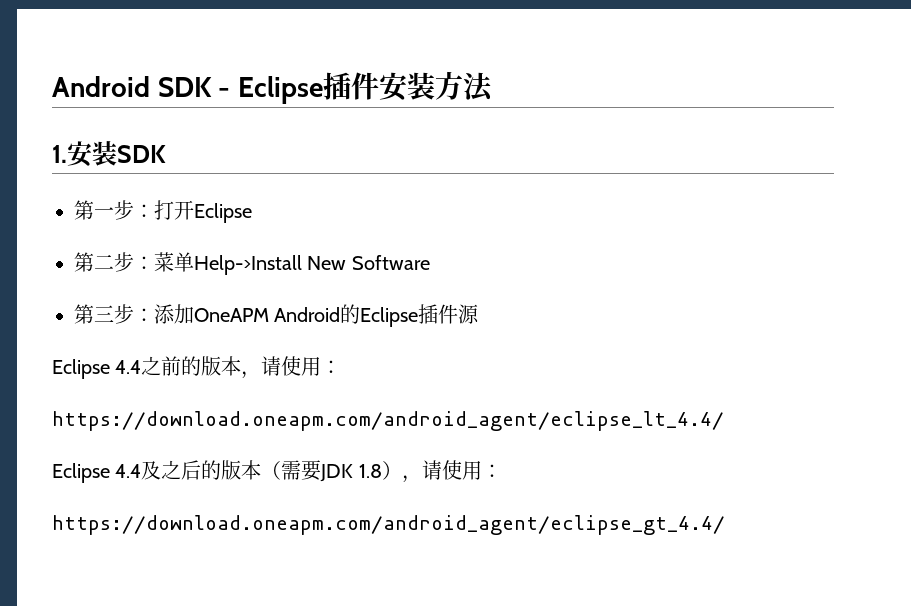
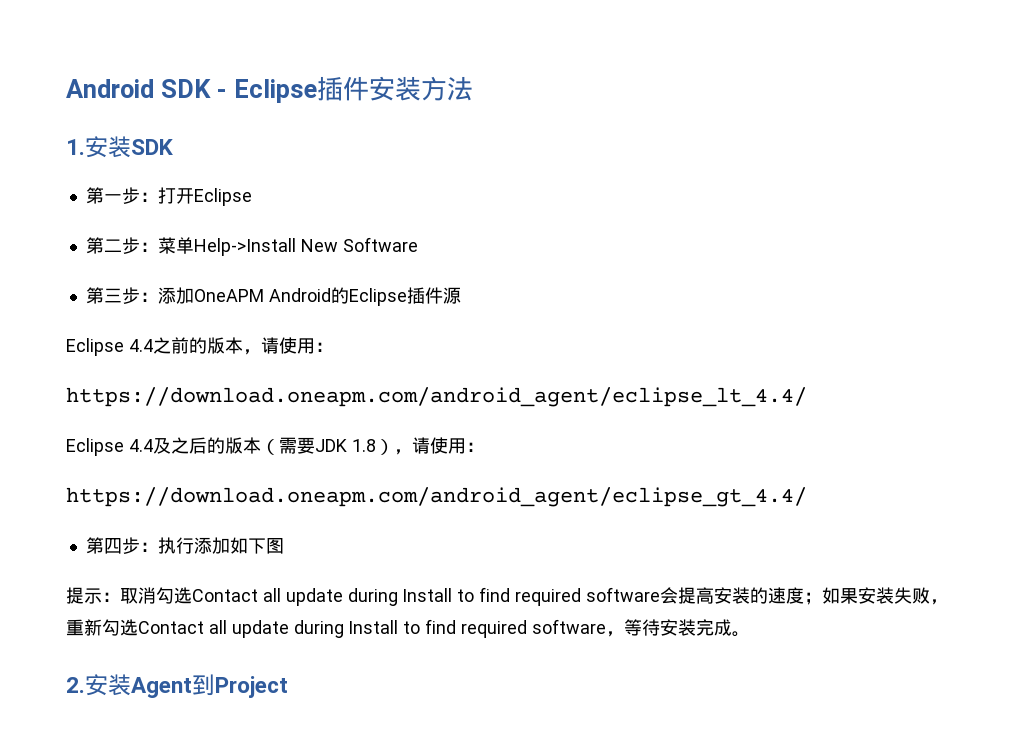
+ 第四步：执行添加如下图
+ 提示：取消勾选Contact all update during Install to find required software会提高安装的速度；如果安装失败，重新勾选Contact all update during Install to find required software，等待安装完成。
+ 2.安装Agent到Project

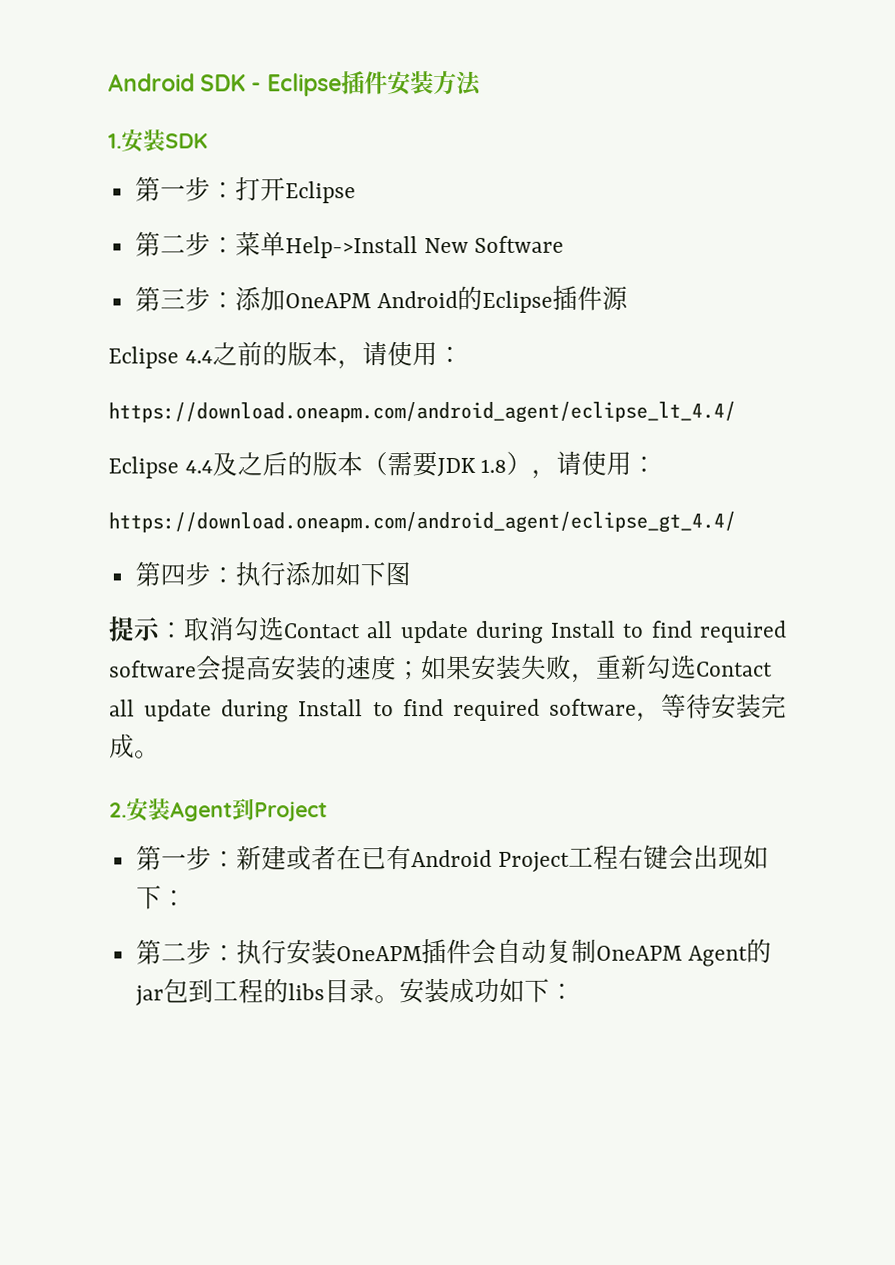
+ 第一步：新建或者在已有Android Project工程右键会出现如下：
+ 第二步：执行安装OneAPM插件会自动复制OneAPM Agent的jar包到工程的libs目录。安装成功如下：

